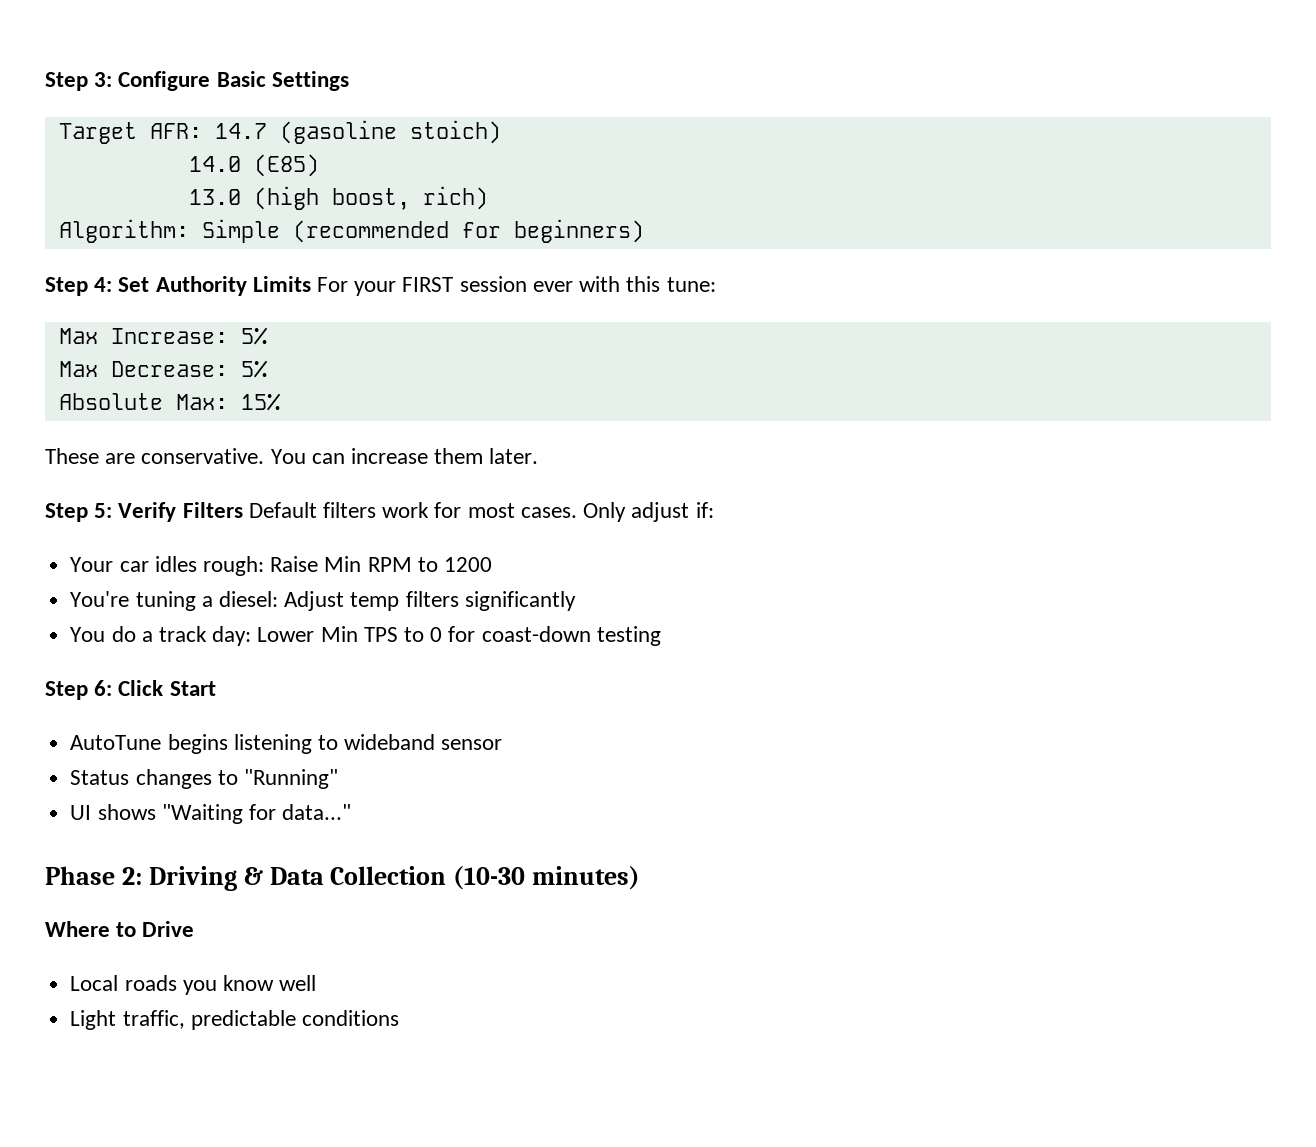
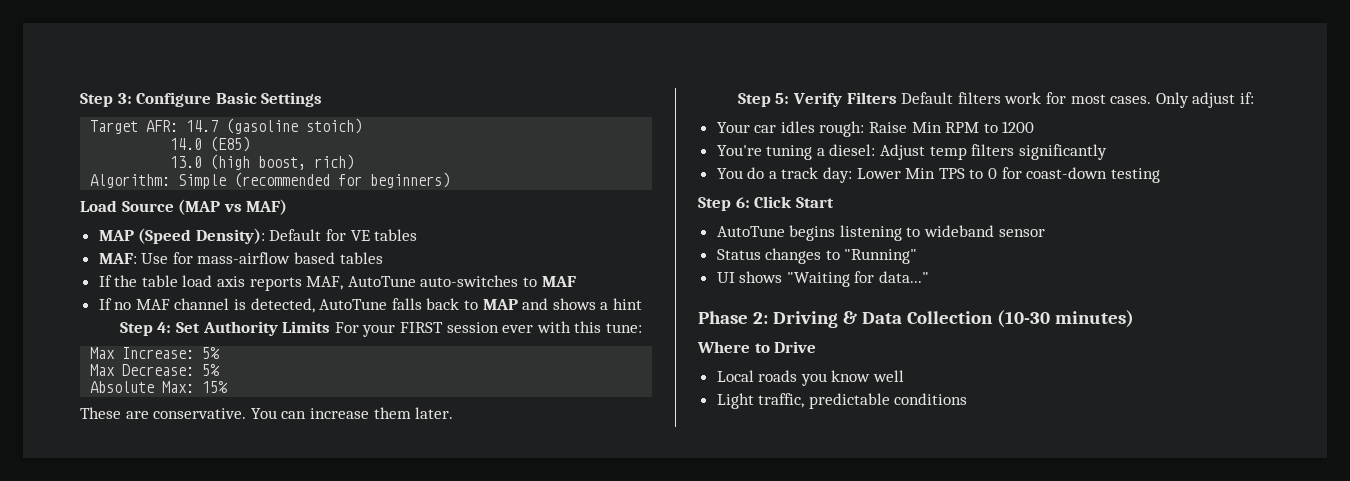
+ Load Source (MAP vs MAF)
+ MAP (Speed Density): Default for VE tables
+ MAF: Use for mass-airflow based tables
+ If the table load axis reports MAF, AutoTune auto-switches to MAF
+ If no MAF channel is detected, AutoTune falls back to MAP and shows a hint

